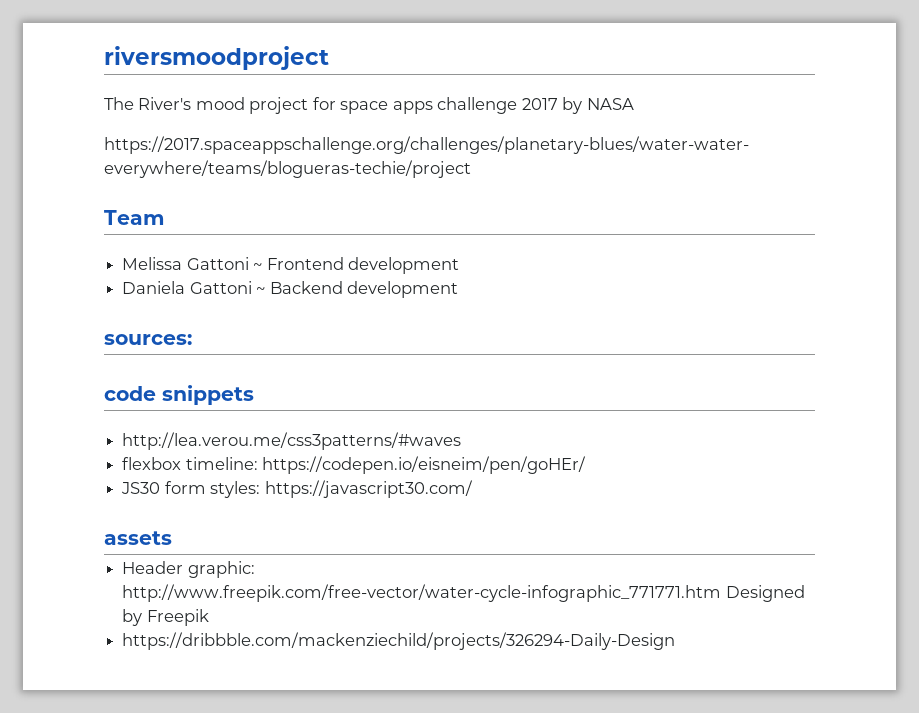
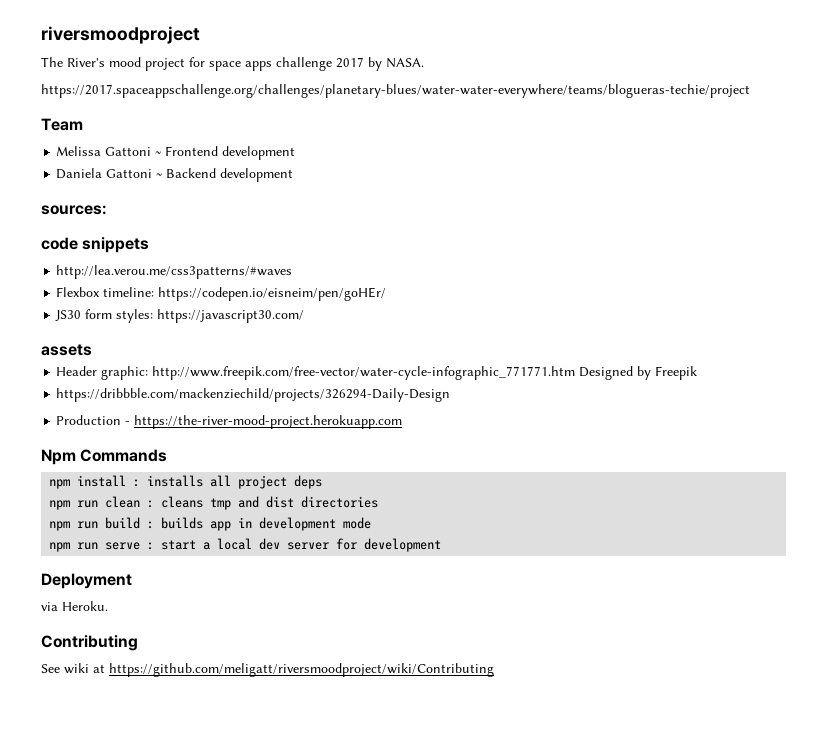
- The River's mood project for space apps challenge 2017 by NASA
+ The River's mood project for space apps challenge 2017 by NASA.
- flexbox timeline: https://codepen.io/eisneim/pen/goHEr/
+ Flexbox timeline: https://codepen.io/eisneim/pen/goHEr/
+ Production - https://the-river-mood-project.herokuapp.com
+ Npm Commands
+ npm install : installs all project deps
+ npm run clean : cleans tmp and dist directories
+ npm run build : builds app in development mode
+ npm run serve : start a local dev server for development
+ Deployment
+ via Heroku.
+ Contributing
+ See wiki at https://github.com/meligatt/riversmoodproject/wiki/Contributing

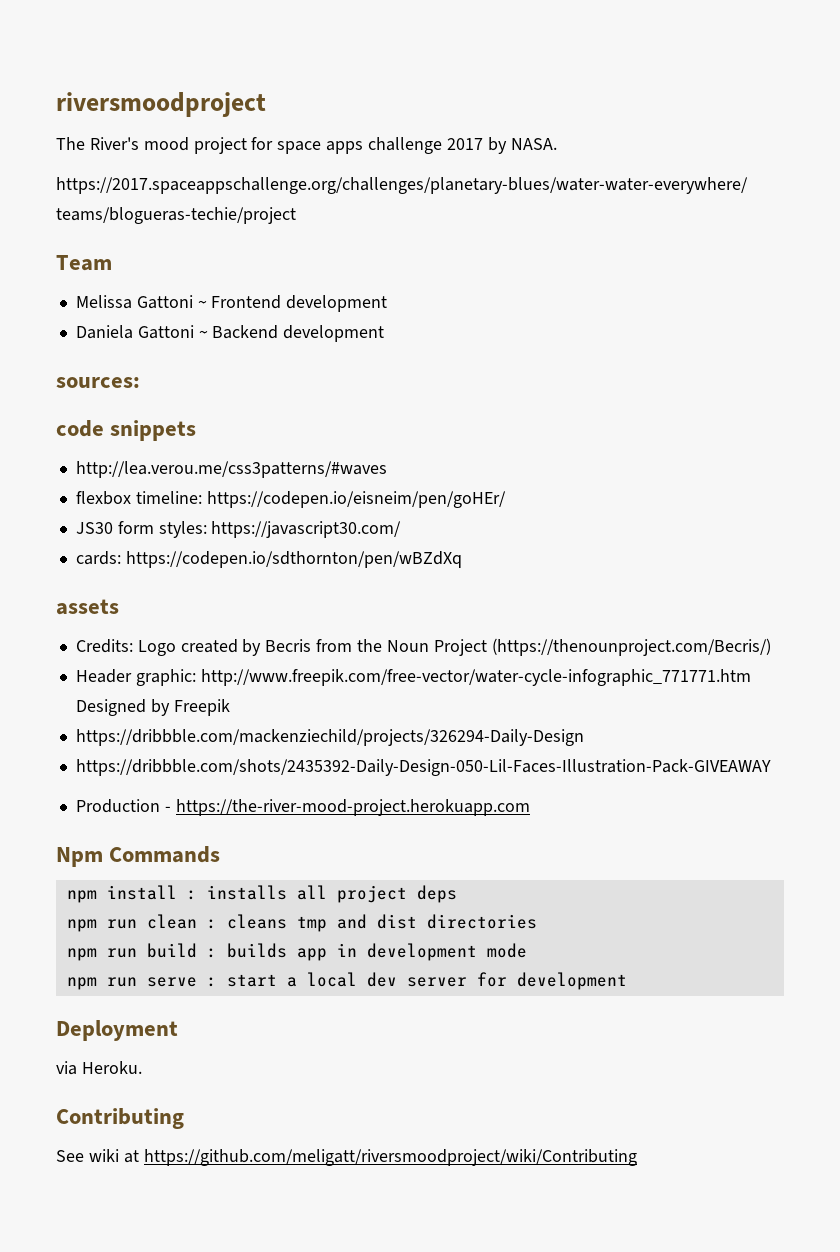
- Flexbox timeline: https://codepen.io/eisneim/pen/goHEr/
+ flexbox timeline: https://codepen.io/eisneim/pen/goHEr/
+ cards: https://codepen.io/sdthornton/pen/wBZdXq
+ Credits: Logo created by Becris from the Noun Project (https://thenounproject.com/Becris/)
+ https://dribbble.com/shots/2435392-Daily-Design-050-Lil-Faces-Illustration-Pack-GIVEAWAY

